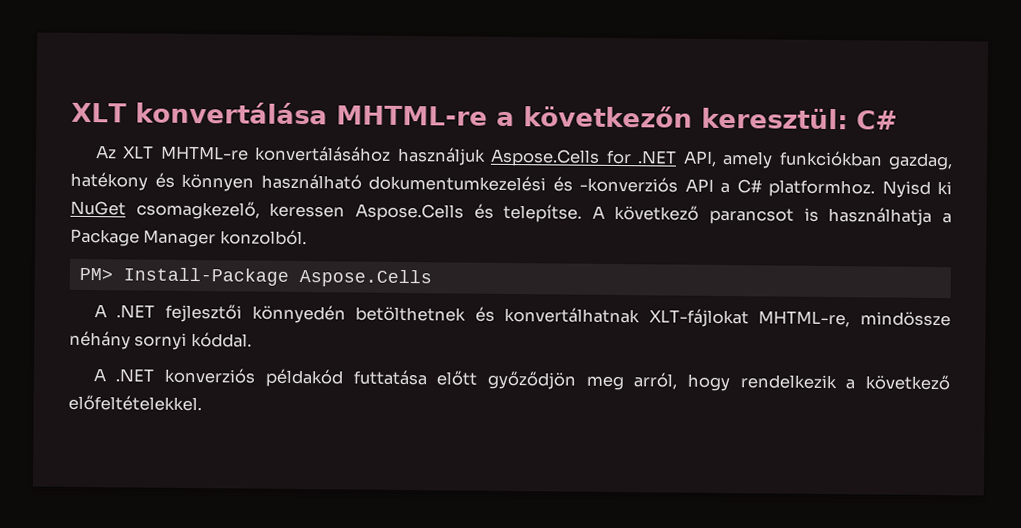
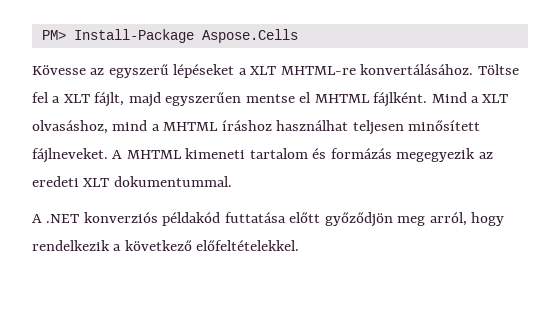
- XLT konvertálása MHTML-re a következőn keresztül: C#
- Az XLT MHTML-re konvertálásához használjuk Aspose.Cells for .NET API, amely funkciókban gazdag, hatékony és könnyen használható dokumentumkezelési és -konverziós API a C# platformhoz. Nyisd ki NuGet csomagkezelő, keressen Aspose.Cells és telepítse. A következő parancsot is használhatja a Package Manager konzolból.
  PM> Install-Package Aspose.Cells
- A .NET fejlesztői könnyedén betölthetnek és konvertálhatnak XLT-fájlokat MHTML-re, mindössze néhány sornyi kóddal.
+ Kövesse az egyszerű lépéseket a XLT MHTML-re konvertálásához. Töltse fel a XLT fájlt, majd egyszerűen mentse el MHTML fájlként. Mind a XLT olvasáshoz, mind a MHTML íráshoz használhat teljesen minősített fájlneveket. A MHTML kimeneti tartalom és formázás megegyezik az eredeti XLT dokumentummal.

